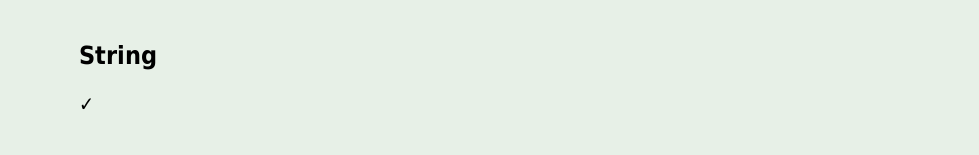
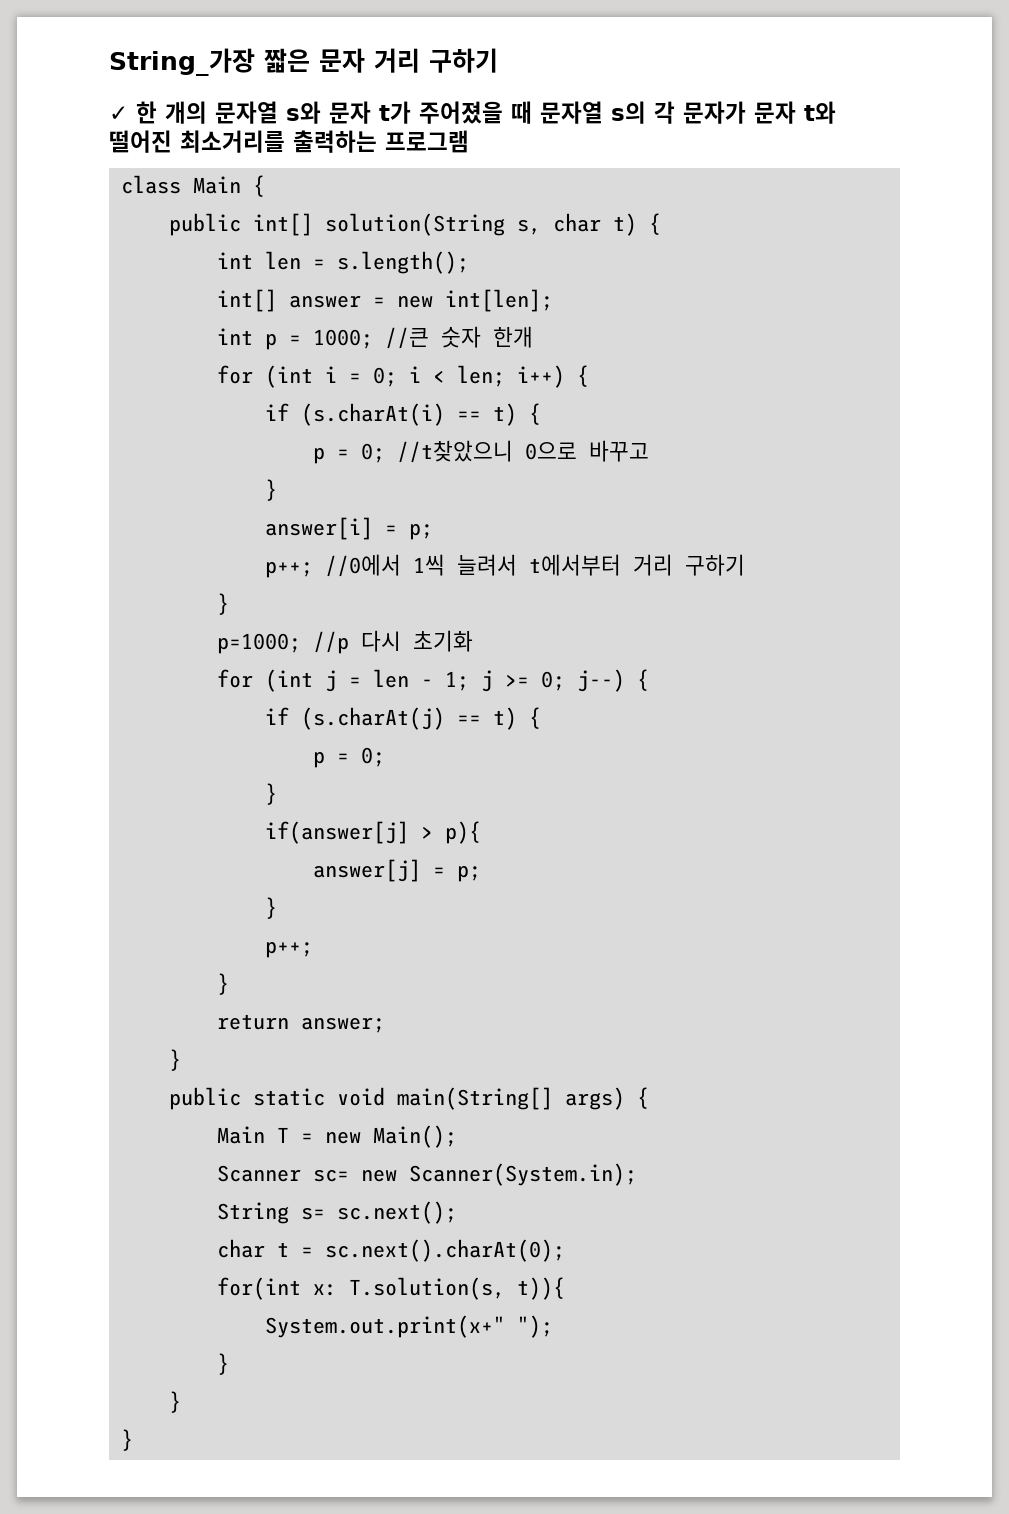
- String
- ✓
+ String_가장 짧은 문자 거리 구하기
+ ✓ 한 개의 문자열 s와 문자 t가 주어졌을 때 문자열 s의 각 문자가 문자 t와 떨어진 최소거리를 출력하는 프로그램
+ class Main {
+ public int[] solution(String s, char t) {
+ int len = s.length();
+ int[] answer = new int[len];
+ int p = 1000; //큰 숫자 한개
+ for (int i = 0; i < len; i++) {
+ if (s.charAt(i) == t) {
+ p = 0; //t찾았으니 0으로 바꾸고
+ }
+ answer[i] = p;
+ p++; //0에서 1씩 늘려서 t에서부터 거리 구하기
+ }
+ p=1000; //p 다시 초기화
+ for (int j = len - 1; j >= 0; j--) {
+ if (s.charAt(j) == t) {
+ p = 0;
+ }
+ if(answer[j] > p){
+ answer[j] = p;
+ }
+ p++;
+ }
+ return answer;
+ }
+ public static void main(String[] args) {
+ Main T = new Main();
+ Scanner sc= new Scanner(System.in);
+ String s= sc.next();
+ char t = sc.next().charAt(0);
+ for(int x: T.solution(s, t)){
+ System.out.print(x+" ");
+ }
+ }
+ }

